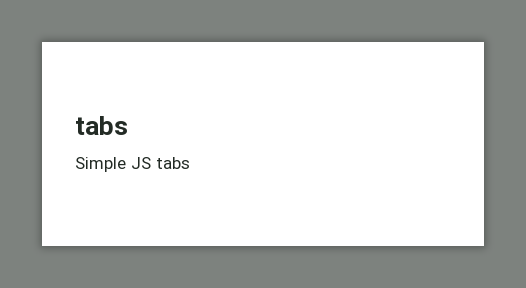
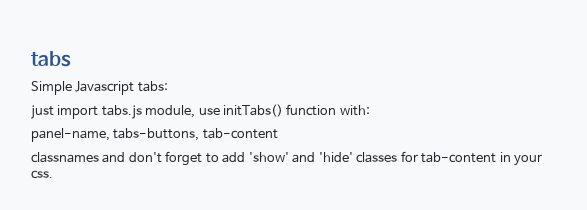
- Simple JS tabs
+ Simple Javascript tabs:
+ just import tabs.js module, use initTabs() function with:
+ panel-name, tabs-buttons, tab-content
+ classnames and don't forget to add 'show' and 'hide' classes for tab-content in your css.

